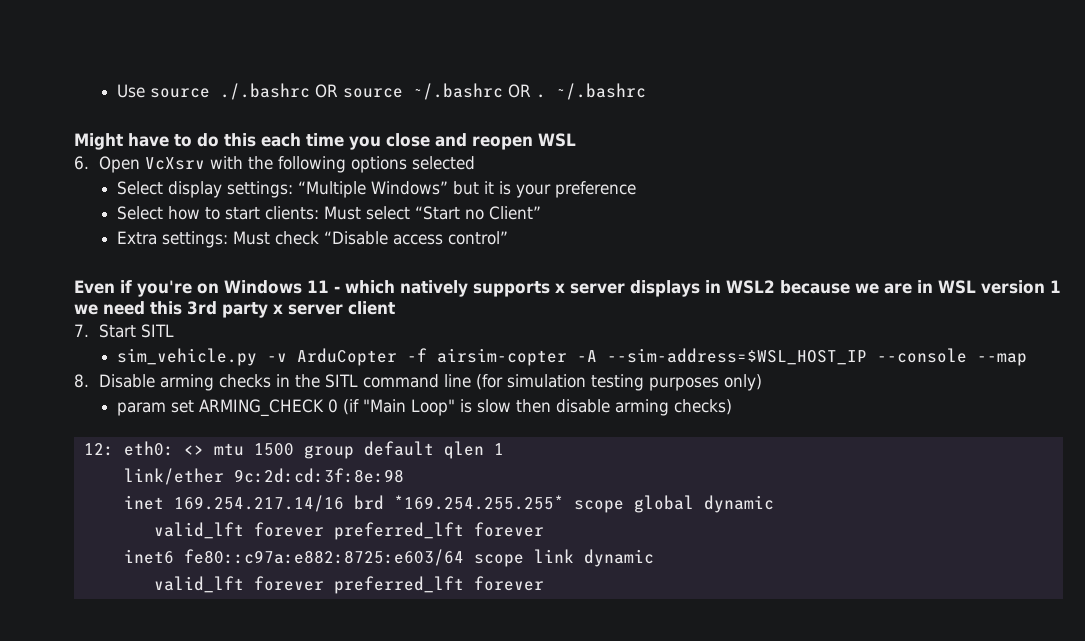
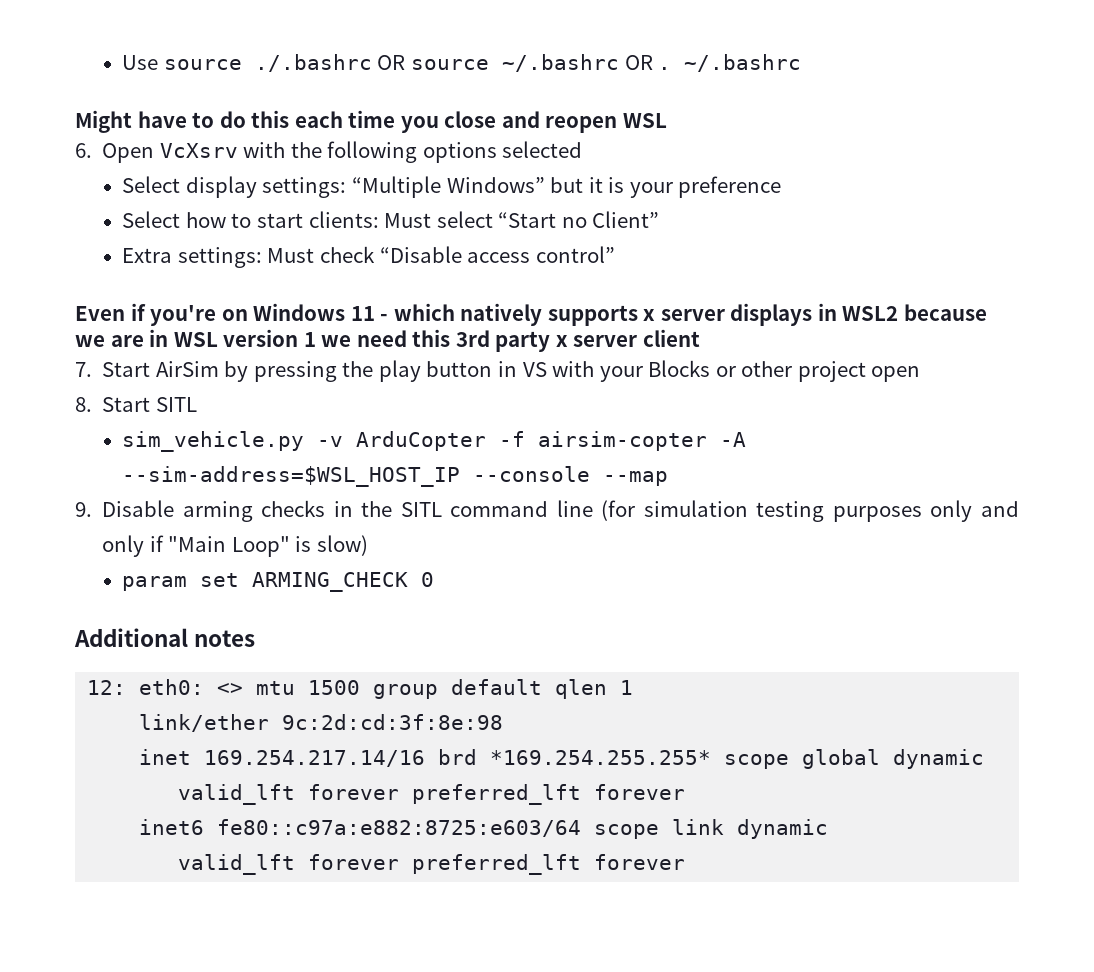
- 7. Start SITL
+ 7. Start AirSim by pressing the play button in VS with your Blocks or other project open
+ 8. Start SITL
- 8. Disable arming checks in the SITL command line (for simulation testing purposes only)
- param set ARMING_CHECK 0 (if "Main Loop" is slow then disable arming checks)
+ 9. Disable arming checks in the SITL command line (for simulation testing purposes only and only if "Main Loop" is slow)
+ param set ARMING_CHECK 0
+ Additional notes

